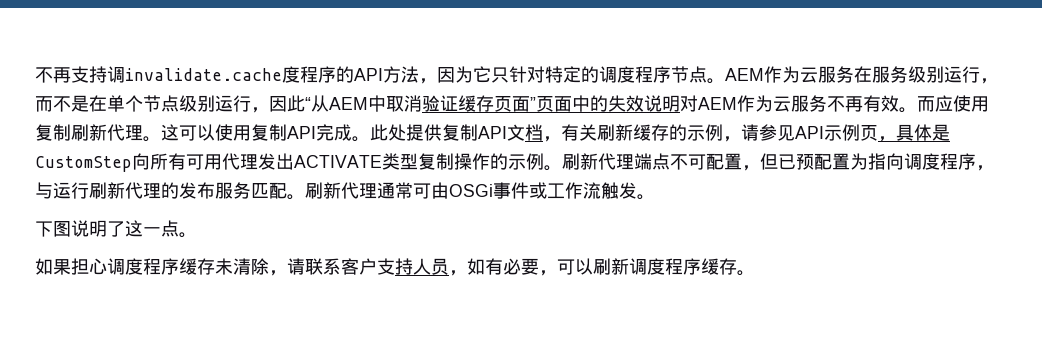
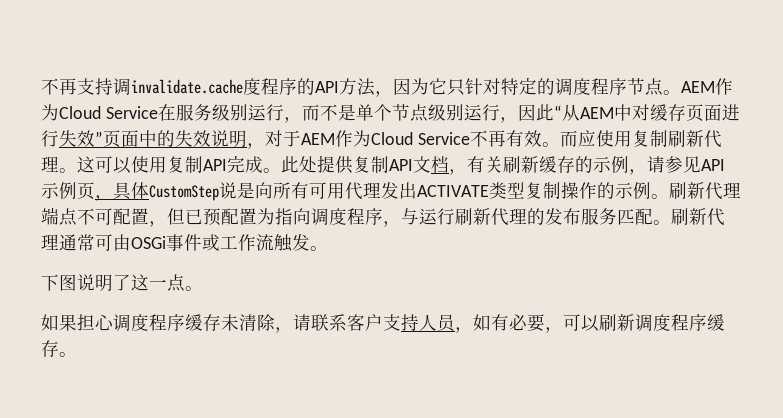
- AEM作为云服务在服务级别运行，而不是在单个节点级别运行，因此“从AEM中取消验证缓存页面”页面中的失效说明对AEM作为云服务不再有效。
+ AEM作为Cloud Service在服务级别运行，而不是单个节点级别运行，因此“从AEM中对缓存页面进行失效”页面中的失效说明，对于AEM作为Cloud Service不再有效。
- 此处提供复制API文档，有关刷新缓存的示例，请参见API示例页，具体是CustomStep向所有可用代理发出ACTIVATE类型复制操作的示例。
+ 此处提供复制API文档，有关刷新缓存的示例，请参见API示例页，具体CustomStep说是向所有可用代理发出ACTIVATE类型复制操作的示例。

